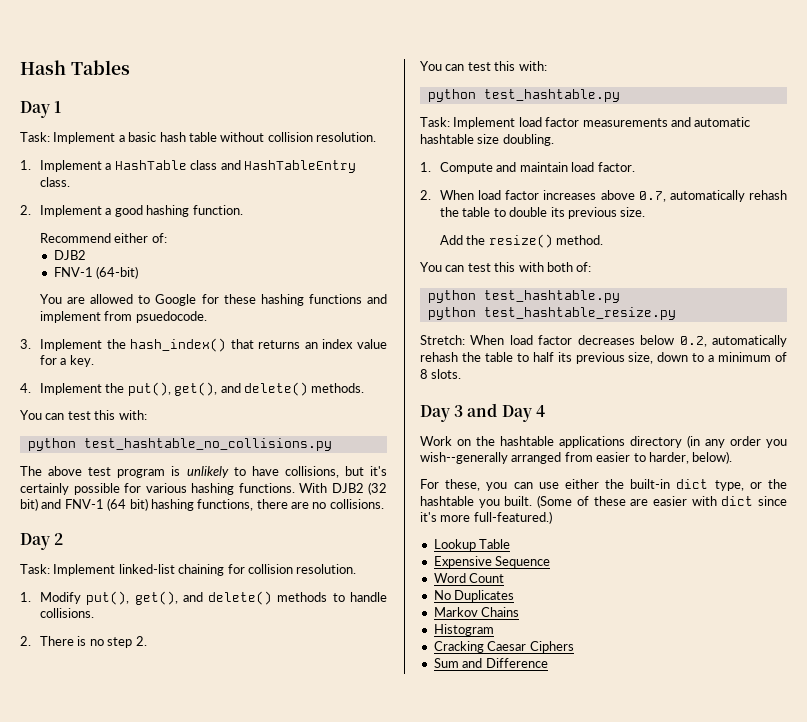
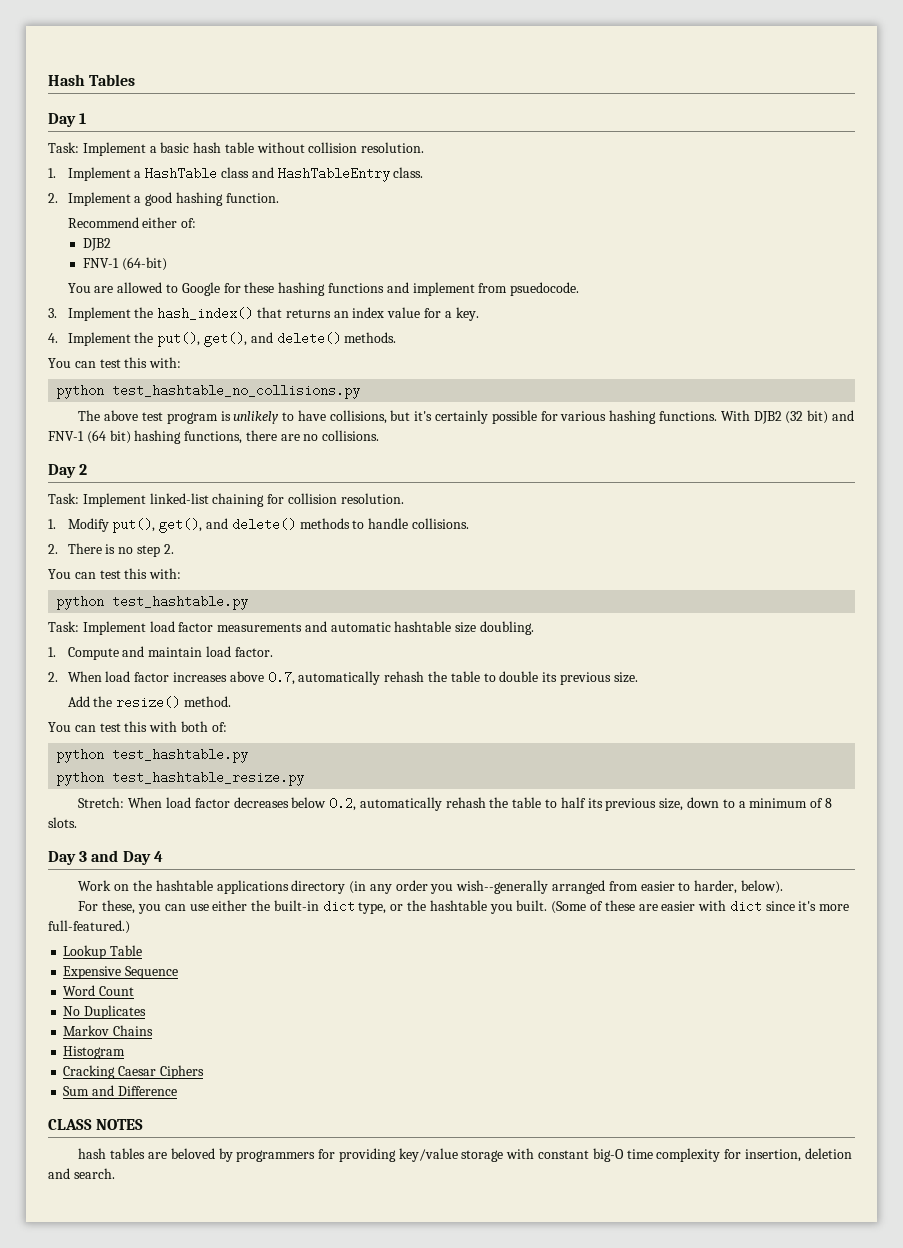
+ CLASS NOTES
+ hash tables are beloved by programmers for providing key/value storage with constant big-O time complexity for insertion, deletion and search.

